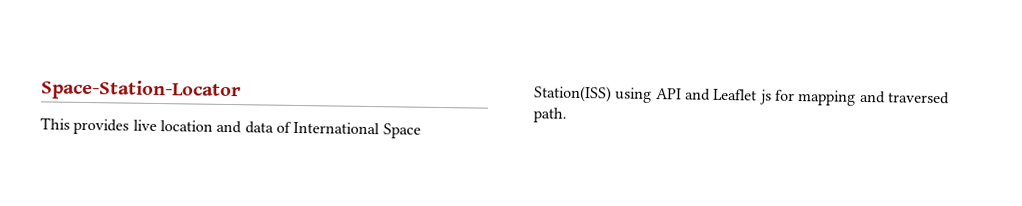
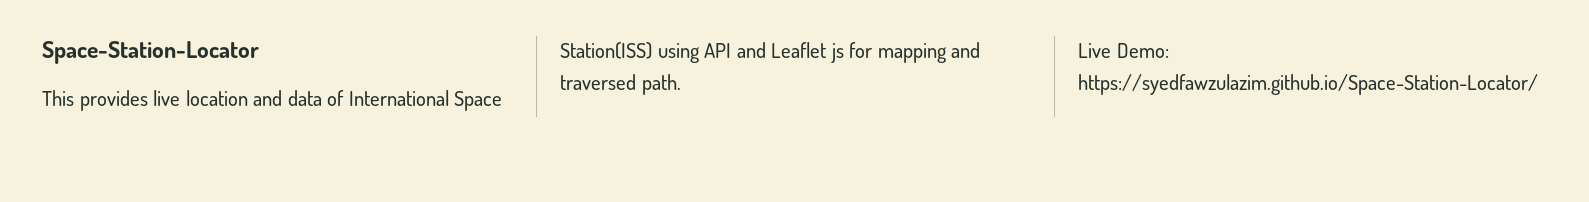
+ Live Demo: https://syedfawzulazim.github.io/Space-Station-Locator/

